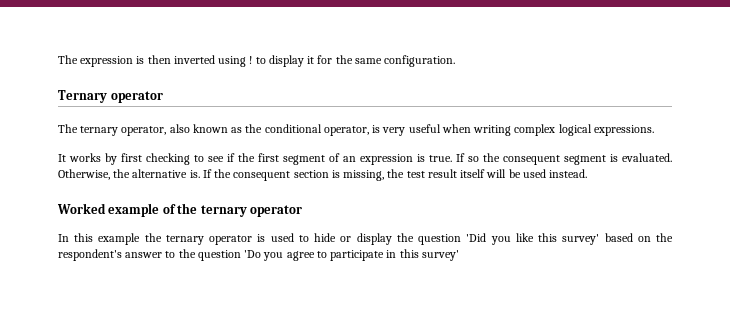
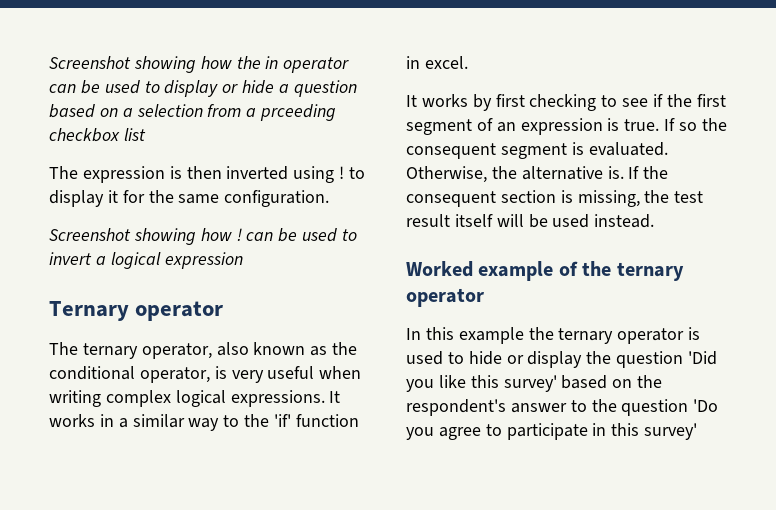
+ Screenshot showing how the in operator can be used to display or hide a question based on a selection from a prceeding checkbox list
+ Screenshot showing how ! can be used to invert a logical expression
+ It works in a similar way to the 'if' function in excel.

